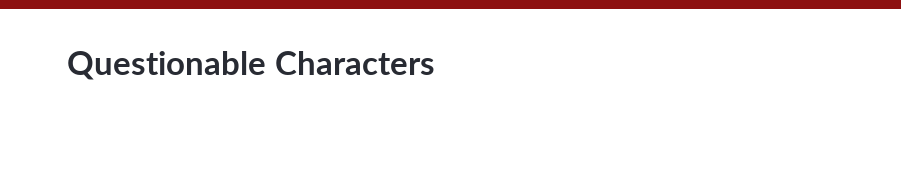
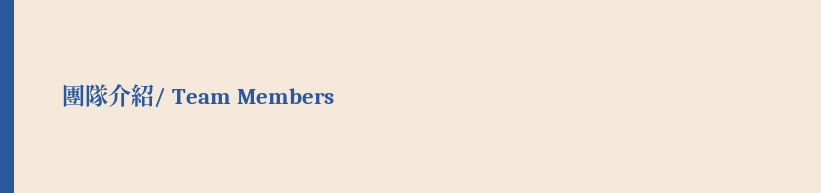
- Questionable Characters
+ 團隊介紹/ Team Members

